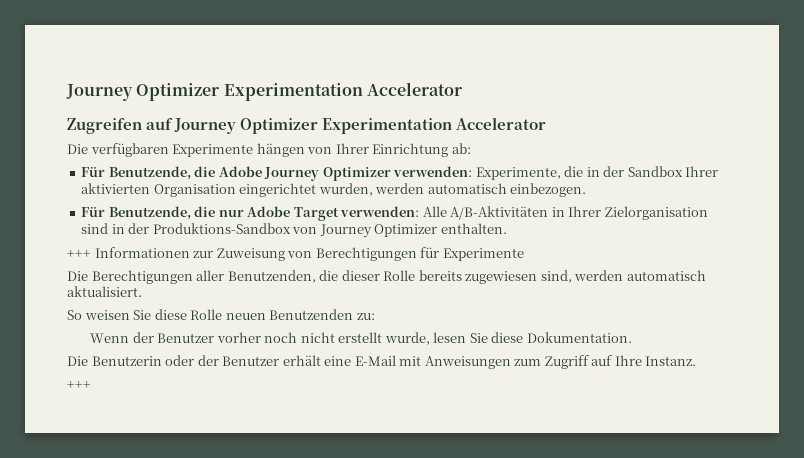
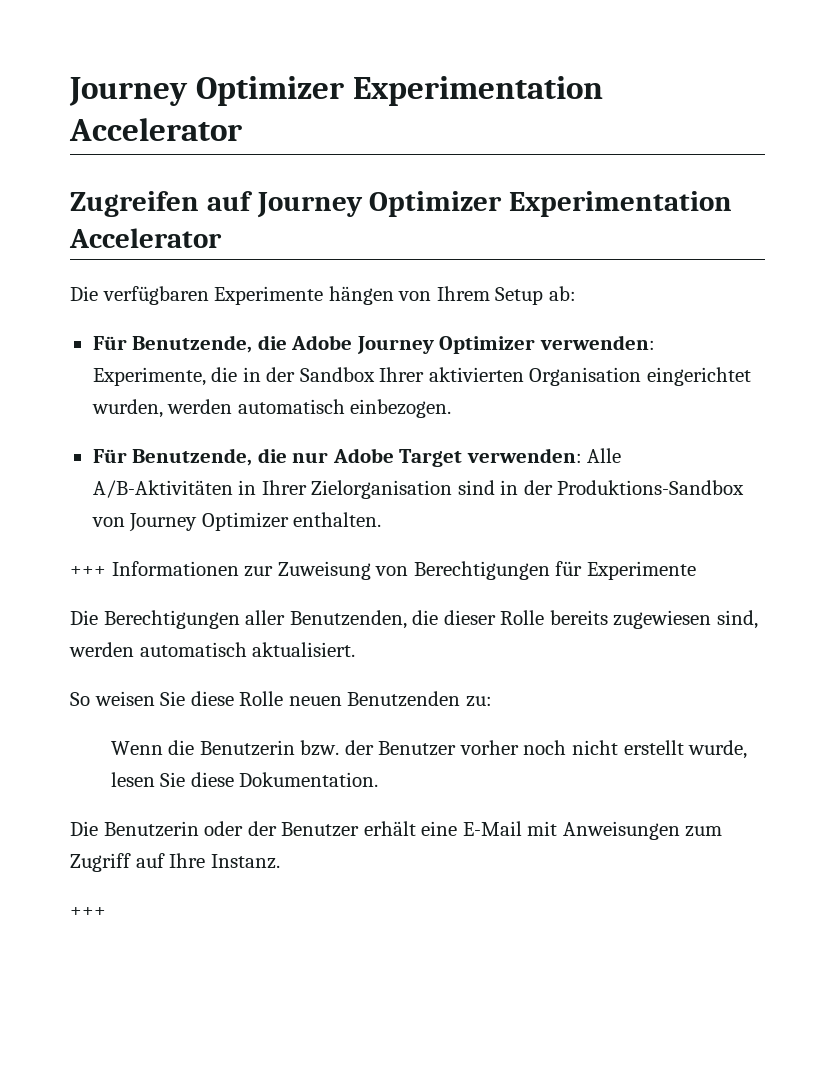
- Die verfügbaren Experimente hängen von Ihrer Einrichtung ab:
+ Die verfügbaren Experimente hängen von Ihrem Setup ab:
- Wenn der Benutzer vorher noch nicht erstellt wurde, lesen Sie diese Dokumentation.
+ Wenn die Benutzerin bzw. der Benutzer vorher noch nicht erstellt wurde, lesen Sie diese Dokumentation.

